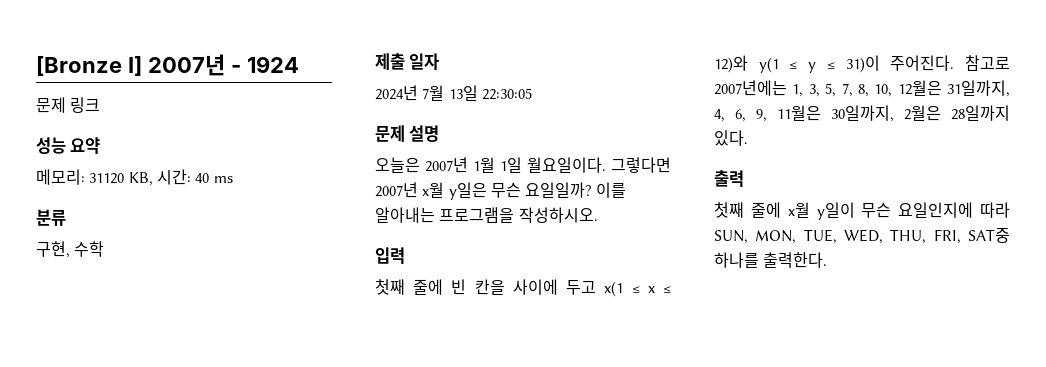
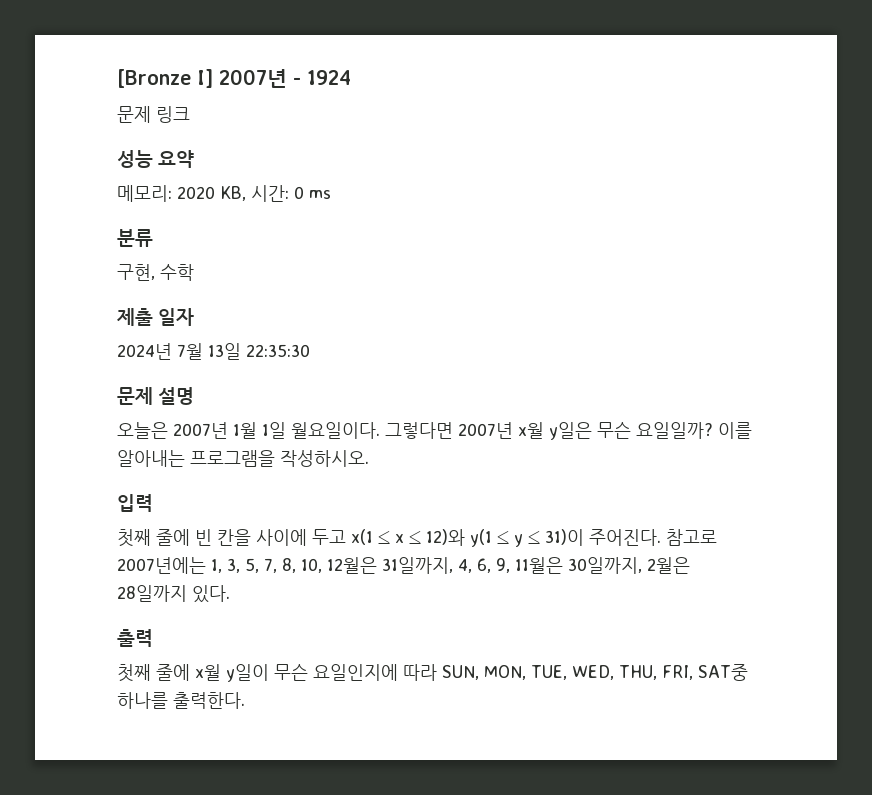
- 메모리: 31120 KB, 시간: 40 ms
+ 메모리: 2020 KB, 시간: 0 ms
- 2024년 7월 13일 22:30:05
+ 2024년 7월 13일 22:35:30

